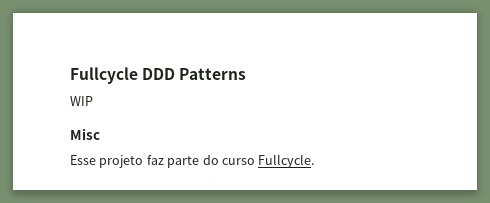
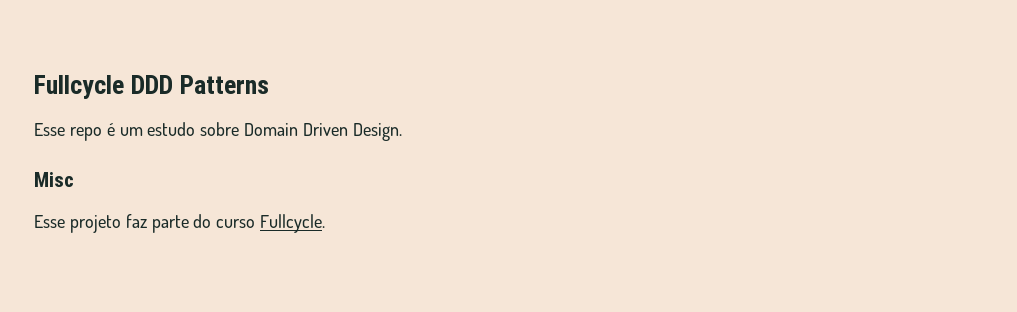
- WIP
+ Esse repo é um estudo sobre Domain Driven Design.

